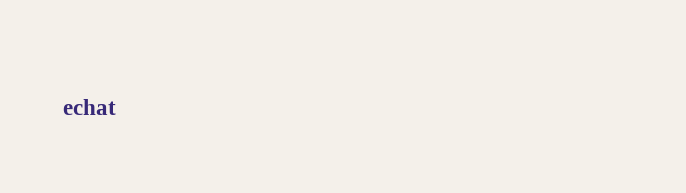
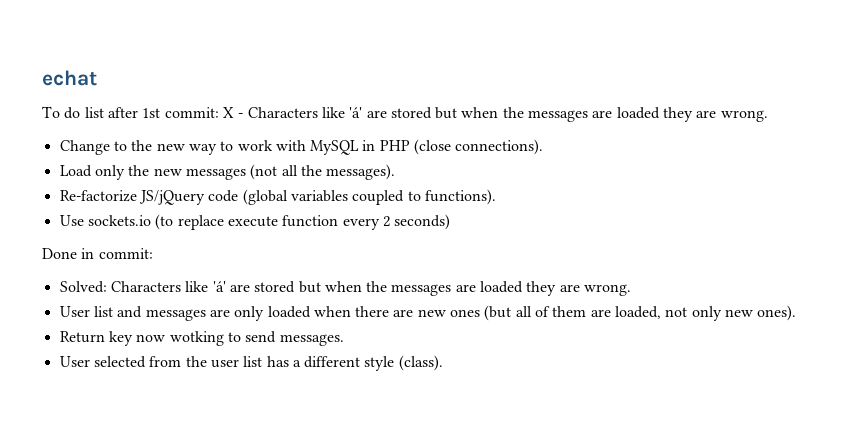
+ To do list after 1st commit: X - Characters like 'á' are stored but when the messages are loaded they are wrong.
+ Change to the new way to work with MySQL in PHP (close connections).
+ Load only the new messages (not all the messages).
+ Re-factorize JS/jQuery code (global variables coupled to functions).
+ Use sockets.io (to replace execute function every 2 seconds)
+ Done in commit:
+ Solved: Characters like 'á' are stored but when the messages are loaded they are wrong.
+ User list and messages are only loaded when there are new ones (but all of them are loaded, not only new ones).
+ Return key now wotking to send messages.
+ User selected from the user list has a different style (class).

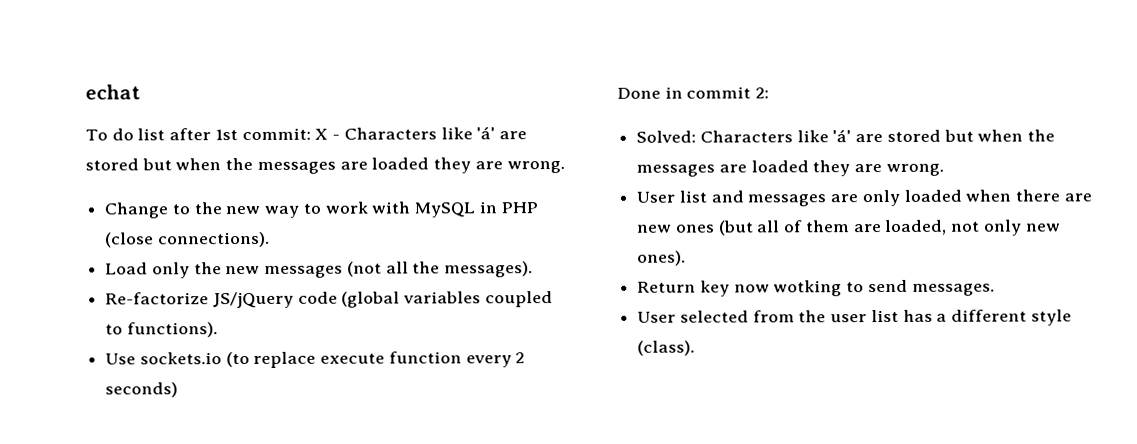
- Done in commit:
+ Done in commit 2:

